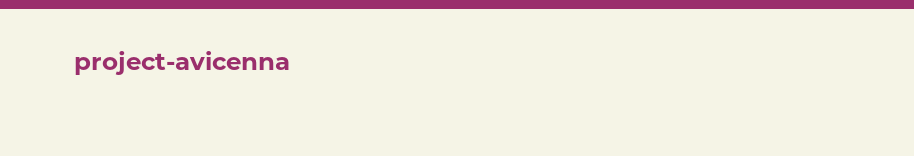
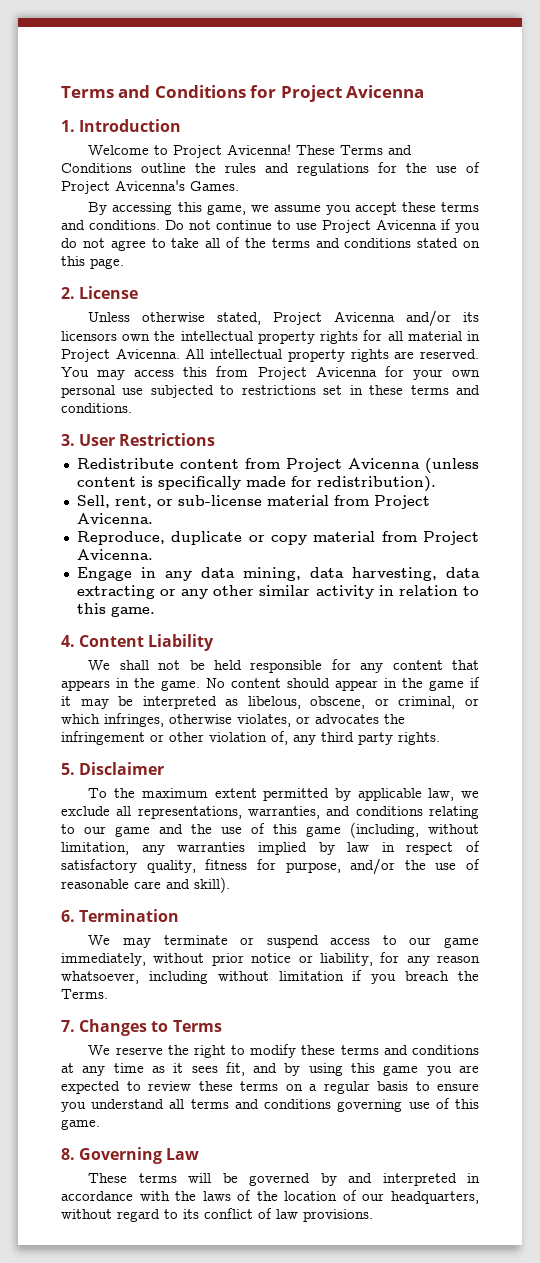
- project-avicenna
+ Terms and Conditions for Project Avicenna
+ 1. Introduction
+ Welcome to Project Avicenna! These Terms and Conditions outline the rules and regulations for the use of Project Avicenna's Games.
+ By accessing this game, we assume you accept these terms and conditions. Do not continue to use Project Avicenna if you do not agree to take all of the terms and conditions stated on this page.
+ 2. License
+ Unless otherwise stated, Project Avicenna and/or its licensors own the intellectual property rights for all material in Project Avicenna. All intellectual property rights are reserved. You may access this from Project Avicenna for your own personal use subjected to restrictions set in these terms and conditions.
+ 3. User Restrictions
+ Redistribute content from Project Avicenna (unless content is specifically made for redistribution).
+ Sell, rent, or sub-license material from Project Avicenna.
+ Reproduce, duplicate or copy material from Project Avicenna.
+ Engage in any data mining, data harvesting, data extracting or any other similar activity in relation to this game.
+ 4. Content Liability
+ We shall not be held responsible for any content that appears in the game. No content should appear in the game if it may be interpreted as libelous, obscene, or criminal, or which infringes, otherwise violates, or advocates the infringement or other violation of, any third party rights.
+ 5. Disclaimer
+ To the maximum extent permitted by applicable law, we exclude all representations, warranties, and conditions relating to our game and the use of this game (including, without limitation, any warranties implied by law in respect of satisfactory quality, fitness for purpose, and/or the use of reasonable care and skill).
+ 6. Termination
+ We may terminate or suspend access to our game immediately, without prior notice or liability, for any reason whatsoever, including without limitation if you breach the Terms.
+ 7. Changes to Terms
+ We reserve the right to modify these terms and conditions at any time as it sees fit, and by using this game you are expected to review these terms on a regular basis to ensure you understand all terms and conditions governing use of this game.
+ 8. Governing Law
+ These terms will be governed by and interpreted in accordance with the laws of the location of our headquarters, without regard to its conflict of law provisions.

